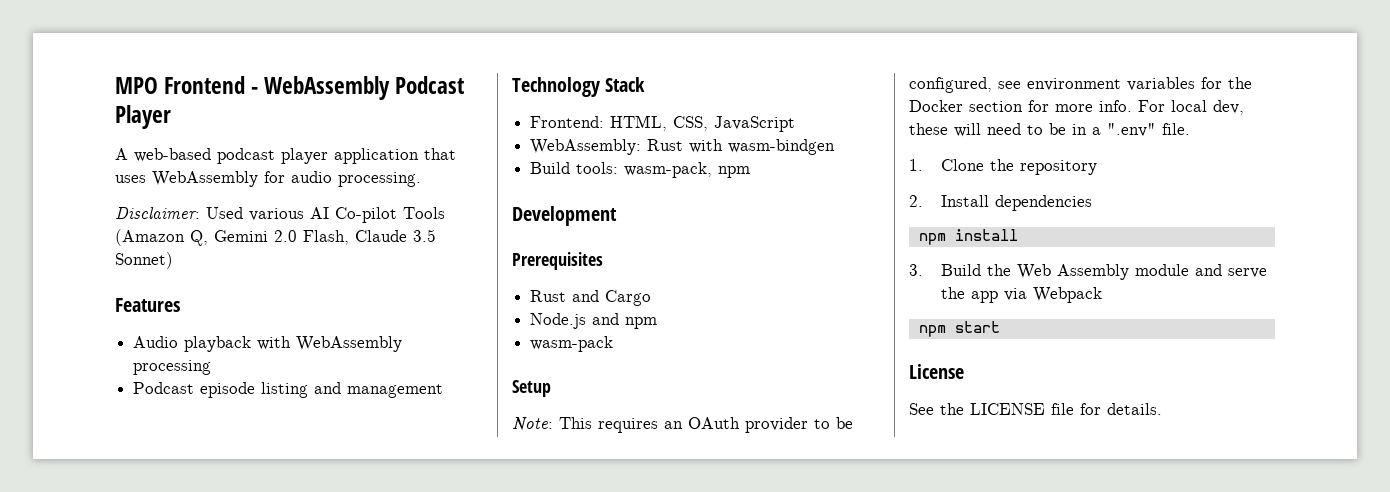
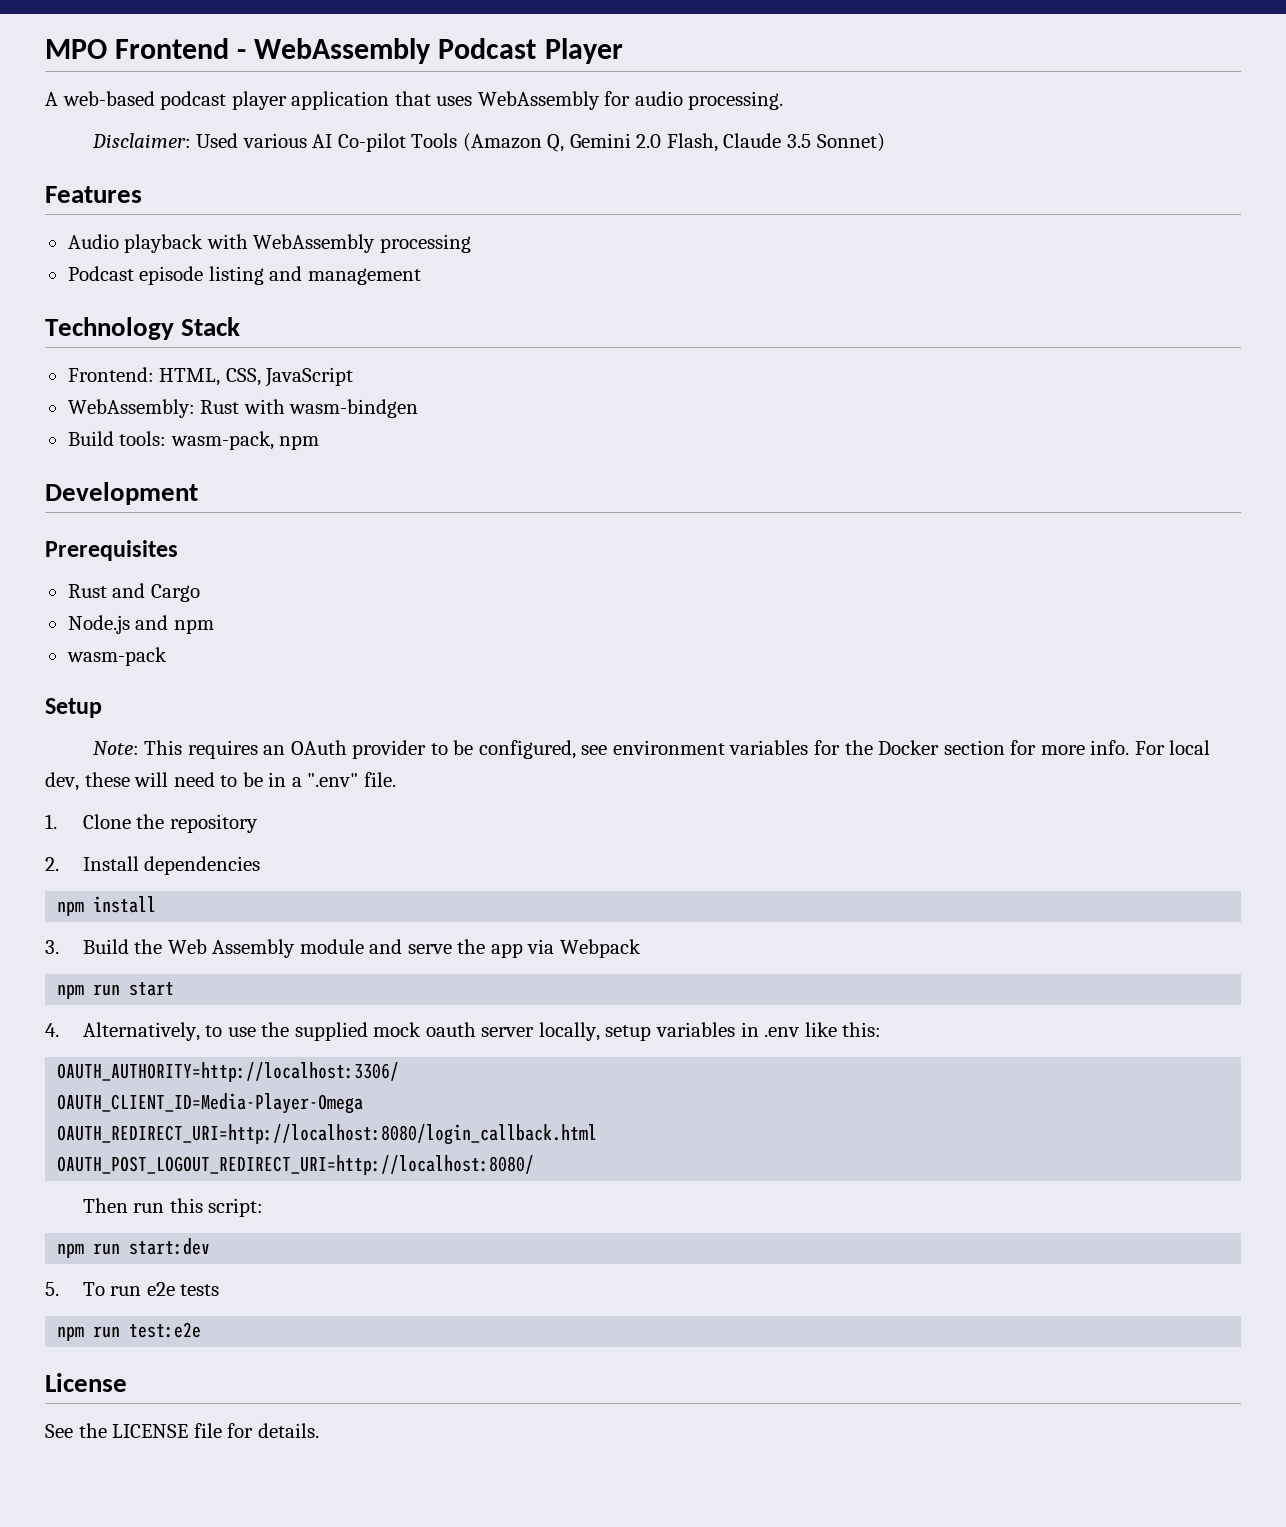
- npm start
+ npm run start
+ 4. Alternatively, to use the supplied mock oauth server locally, setup variables in .env like this:
+ OAUTH_AUTHORITY=http://localhost:3306/
+ OAUTH_CLIENT_ID=Media-Player-Omega
+ OAUTH_REDIRECT_URI=http://localhost:8080/login_callback.html
+ OAUTH_POST_LOGOUT_REDIRECT_URI=http://localhost:8080/
+ Then run this script:
+ npm run start:dev
+ 5. To run e2e tests
+ npm run test:e2e

